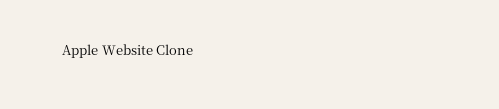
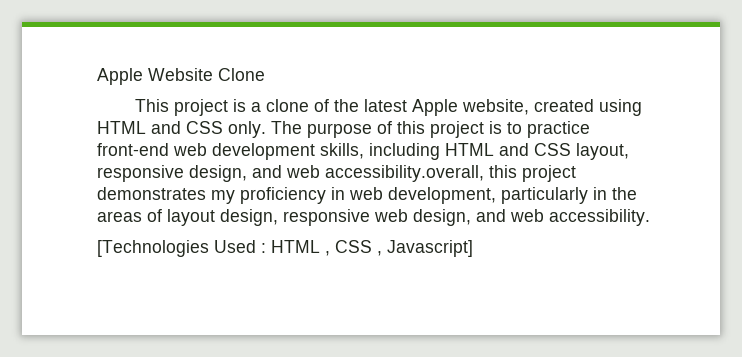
+ This project is a clone of the latest Apple website, created using HTML and CSS only. The purpose of this project is to practice front-end web development skills, including HTML and CSS layout, responsive design, and web accessibility.overall, this project demonstrates my proficiency in web development, particularly in the areas of layout design, responsive web design, and web accessibility.
+ [Technologies Used : HTML , CSS , Javascript]

